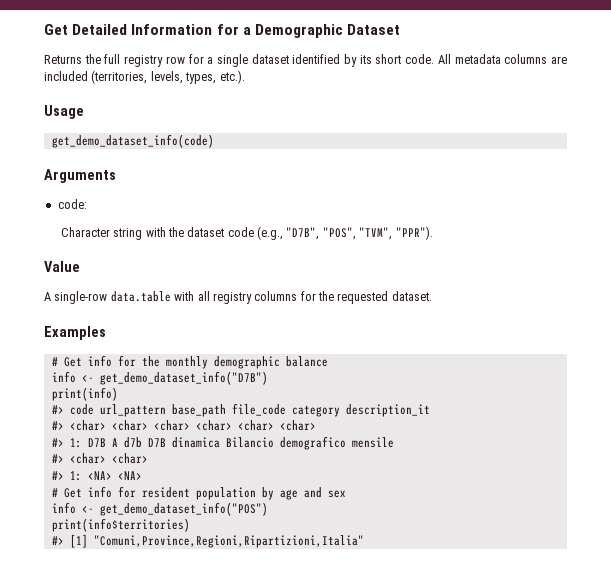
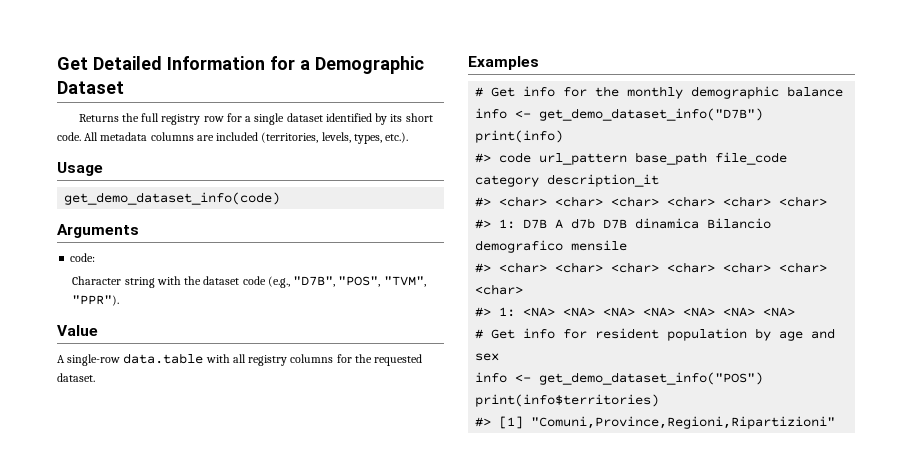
  #> 1: D7B A d7b D7B dinamica Bilancio demografico mensile
- #> <char> <char>
+ #> <char> <char> <char> <char> <char> <char> <char>
- #> 1: <NA> <NA>
+ #> 1: <NA> <NA> <NA> <NA> <NA> <NA> <NA>
- #> [1] "Comuni,Province,Regioni,Ripartizioni,Italia"
+ #> [1] "Comuni,Province,Regioni,Ripartizioni"

